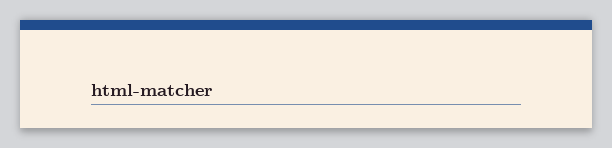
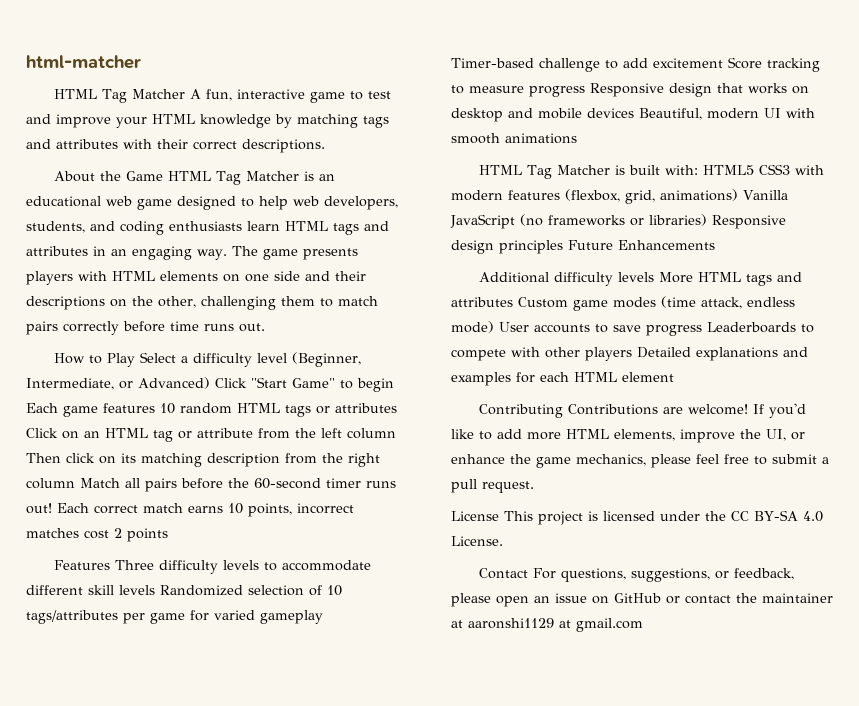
+ HTML Tag Matcher A fun, interactive game to test and improve your HTML knowledge by matching tags and attributes with their correct descriptions.
+ About the Game HTML Tag Matcher is an educational web game designed to help web developers, students, and coding enthusiasts learn HTML tags and attributes in an engaging way. The game presents players with HTML elements on one side and their descriptions on the other, challenging them to match pairs correctly before time runs out.
+ How to Play Select a difficulty level (Beginner, Intermediate, or Advanced) Click "Start Game" to begin Each game features 10 random HTML tags or attributes Click on an HTML tag or attribute from the left column Then click on its matching description from the right column Match all pairs before the 60-second timer runs out! Each correct match earns 10 points, incorrect matches cost 2 points
+ Features Three difficulty levels to accommodate different skill levels Randomized selection of 10 tags/attributes per game for varied gameplay Timer-based challenge to add excitement Score tracking to measure progress Responsive design that works on desktop and mobile devices Beautiful, modern UI with smooth animations
+ HTML Tag Matcher is built with: HTML5 CSS3 with modern features (flexbox, grid, animations) Vanilla JavaScript (no frameworks or libraries) Responsive design principles Future Enhancements
+ Additional difficulty levels More HTML tags and attributes Custom game modes (time attack, endless mode) User accounts to save progress Leaderboards to compete with other players Detailed explanations and examples for each HTML element
+ Contributing Contributions are welcome! If you'd like to add more HTML elements, improve the UI, or enhance the game mechanics, please feel free to submit a pull request.
+ License This project is licensed under the CC BY-SA 4.0 License.
+ Contact For questions, suggestions, or feedback, please open an issue on GitHub or contact the maintainer at aaronshi1129 at gmail.com

